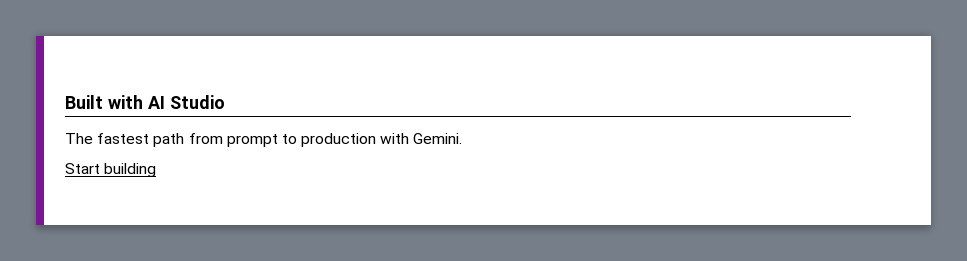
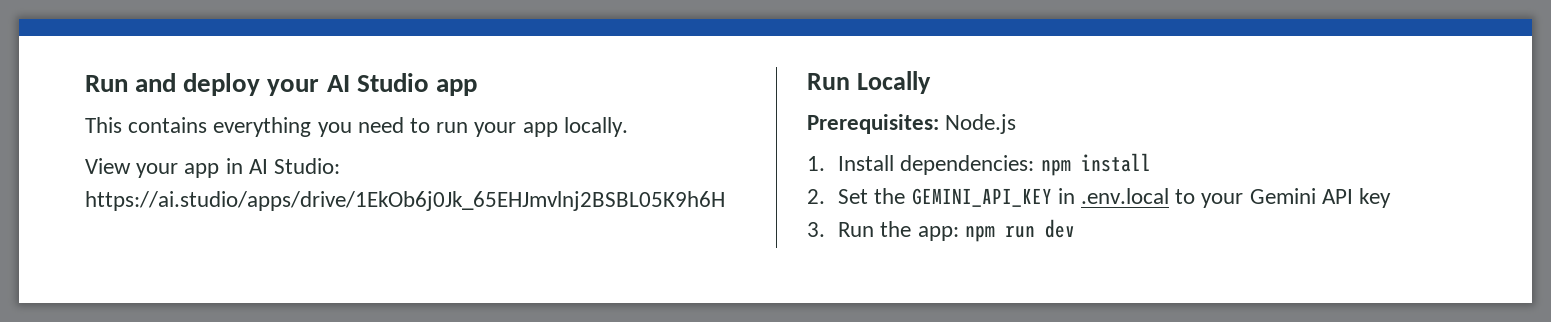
- Built with AI Studio
- The fastest path from prompt to production with Gemini.
- Start building
+ Run and deploy your AI Studio app
+ This contains everything you need to run your app locally.
+ View your app in AI Studio: https://ai.studio/apps/drive/1EkOb6j0Jk_65EHJmvlnj2BSBL05K9h6H
+ Run Locally
+ Prerequisites: Node.js
+ 1. Install dependencies: npm install
+ 2. Set the GEMINI_API_KEY in .env.local to your Gemini API key
+ 3. Run the app: npm run dev

